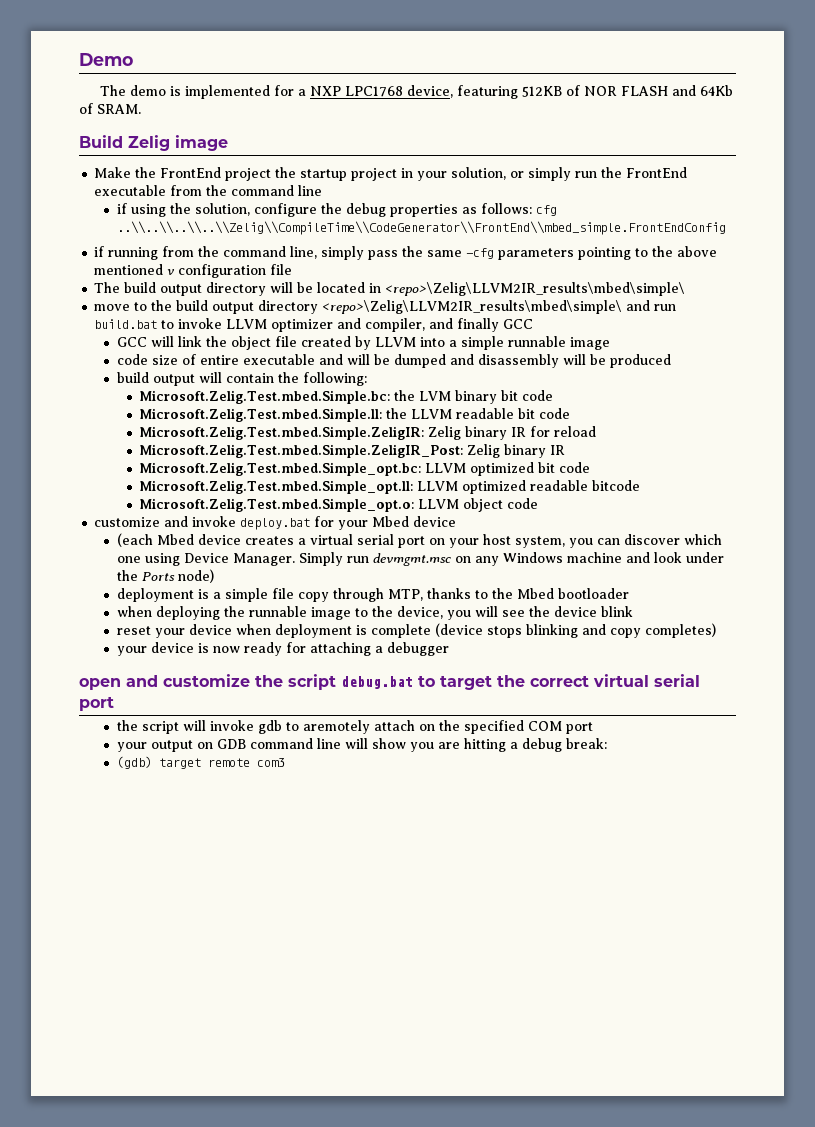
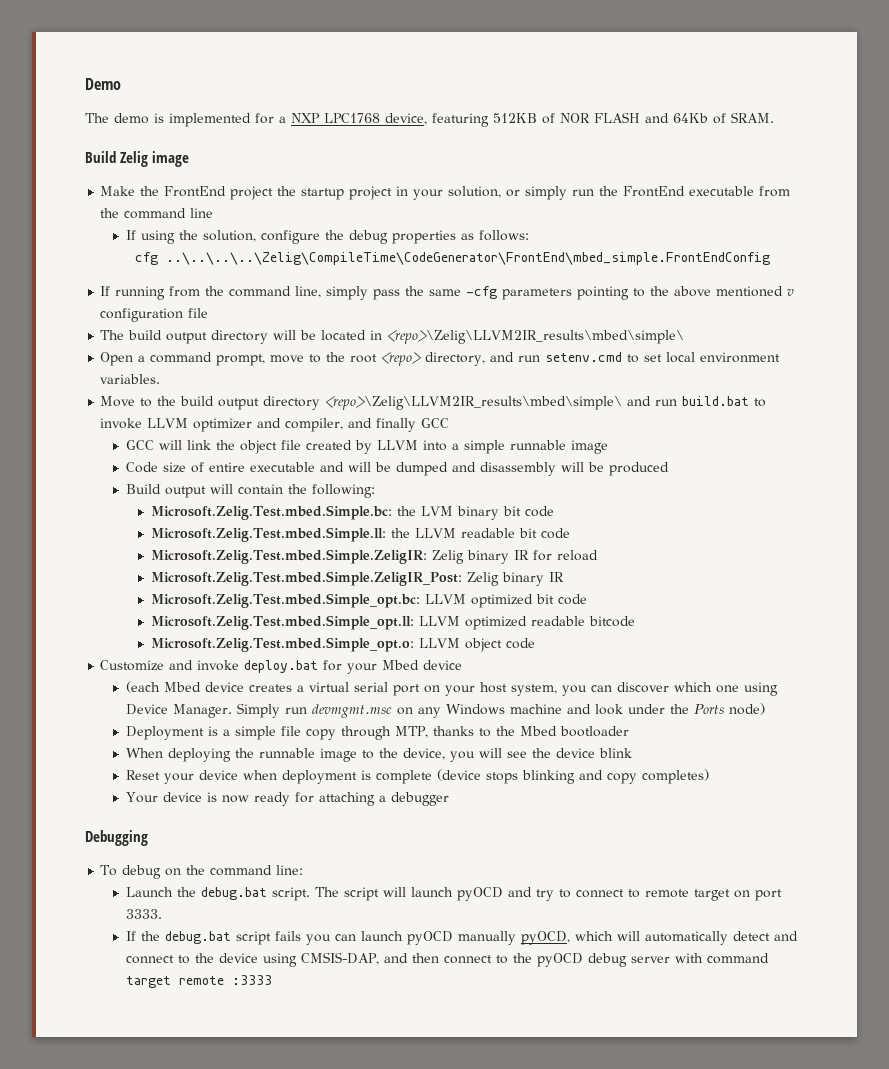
- if using the solution, configure the debug properties as follows: cfg ..\\..\\..\\..\\Zelig\\CompileTime\\CodeGenerator\\FrontEnd\\mbed_simple.FrontEndConfig
- if running from the command line, simply pass the same -cfg parameters pointing to the above mentioned v configuration file
+ If using the solution, configure the debug properties as follows:
+ cfg ..\..\..\..\Zelig\CompileTime\CodeGenerator\FrontEnd\mbed_simple.FrontEndConfig
+ If running from the command line, simply pass the same -cfg parameters pointing to the above mentioned v configuration file
- move to the build output directory <repo>\Zelig\LLVM2IR_results\mbed\simple\ and run build.bat to invoke LLVM optimizer and compiler, and finally GCC
+ Open a command prompt, move to the root <repo> directory, and run setenv.cmd to set local environment variables.
+ Move to the build output directory <repo>\Zelig\LLVM2IR_results\mbed\simple\ and run build.bat to invoke LLVM optimizer and compiler, and finally GCC
- code size of entire executable and will be dumped and disassembly will be produced
+ Code size of entire executable and will be dumped and disassembly will be produced
- build output will contain the following:
+ Build output will contain the following:
- customize and invoke deploy.bat for your Mbed device
+ Customize and invoke deploy.bat for your Mbed device
- deployment is a simple file copy through MTP, thanks to the Mbed bootloader
+ Deployment is a simple file copy through MTP, thanks to the Mbed bootloader
- when deploying the runnable image to the device, you will see the device blink
+ When deploying the runnable image to the device, you will see the device blink
- reset your device when deployment is complete (device stops blinking and copy completes)
+ Reset your device when deployment is complete (device stops blinking and copy completes)
- your device is now ready for attaching a debugger
+ Your device is now ready for attaching a debugger
- open and customize the script debug.bat to target the correct virtual serial port
- the script will invoke gdb to aremotely attach on the specified COM port
- your output on GDB command line will show you are hitting a debug break:
- (gdb) target remote com3
+ Debugging
+ To debug on the command line:
+ Launch the debug.bat script. The script will launch pyOCD and try to connect to remote target on port 3333.
+ If the debug.bat script fails you can launch pyOCD manually pyOCD, which will automatically detect and connect to the device using CMSIS-DAP, and then connect to the pyOCD debug server with command target remote :3333

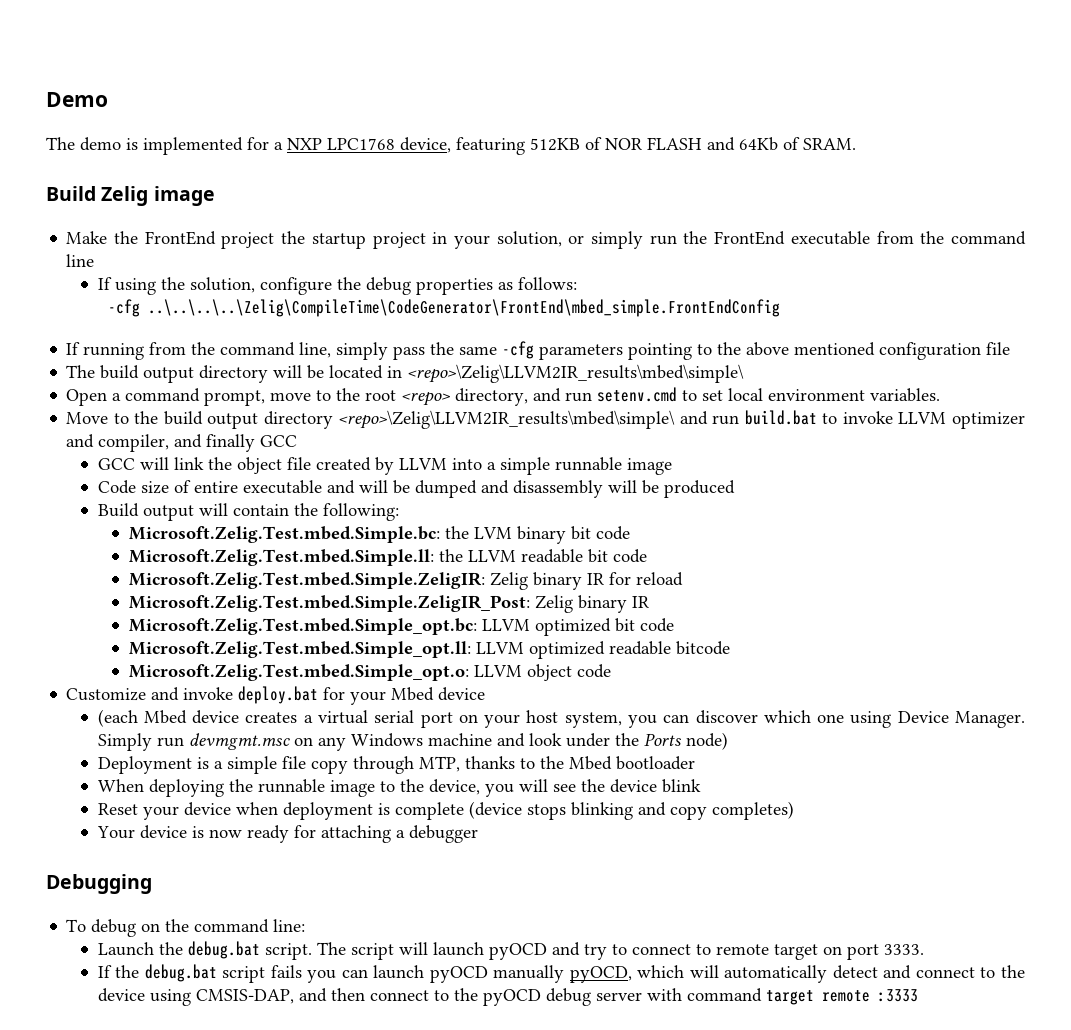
- cfg ..\..\..\..\Zelig\CompileTime\CodeGenerator\FrontEnd\mbed_simple.FrontEndConfig
+ -cfg ..\..\..\..\Zelig\CompileTime\CodeGenerator\FrontEnd\mbed_simple.FrontEndConfig
- If running from the command line, simply pass the same -cfg parameters pointing to the above mentioned v configuration file
+ If running from the command line, simply pass the same -cfg parameters pointing to the above mentioned configuration file

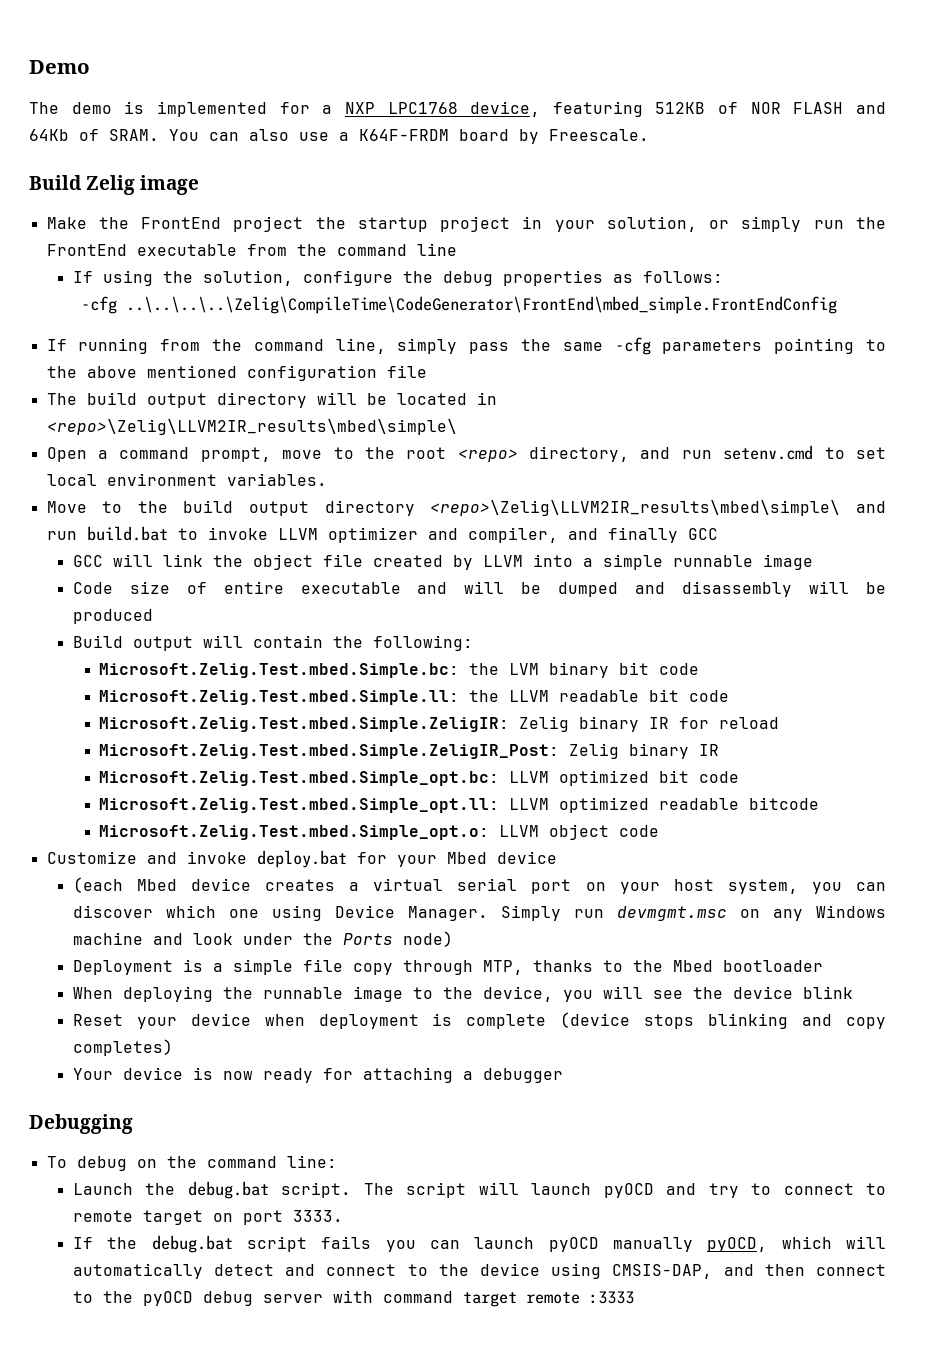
+ You can also use a K64F-FRDM board by Freescale.

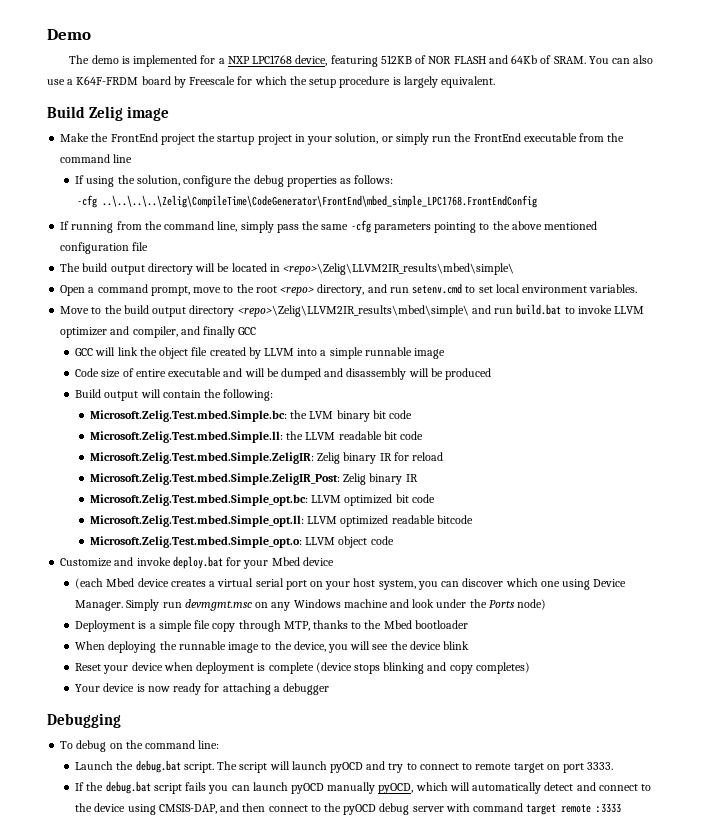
- You can also use a K64F-FRDM board by Freescale.
+ You can also use a K64F-FRDM board by Freescale for which the setup procedure is largely equivalent.
- -cfg ..\..\..\..\Zelig\CompileTime\CodeGenerator\FrontEnd\mbed_simple.FrontEndConfig
+ -cfg ..\..\..\..\Zelig\CompileTime\CodeGenerator\FrontEnd\mbed_simple_LPC1768.FrontEndConfig

